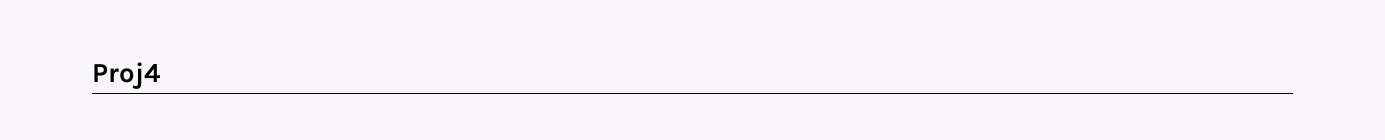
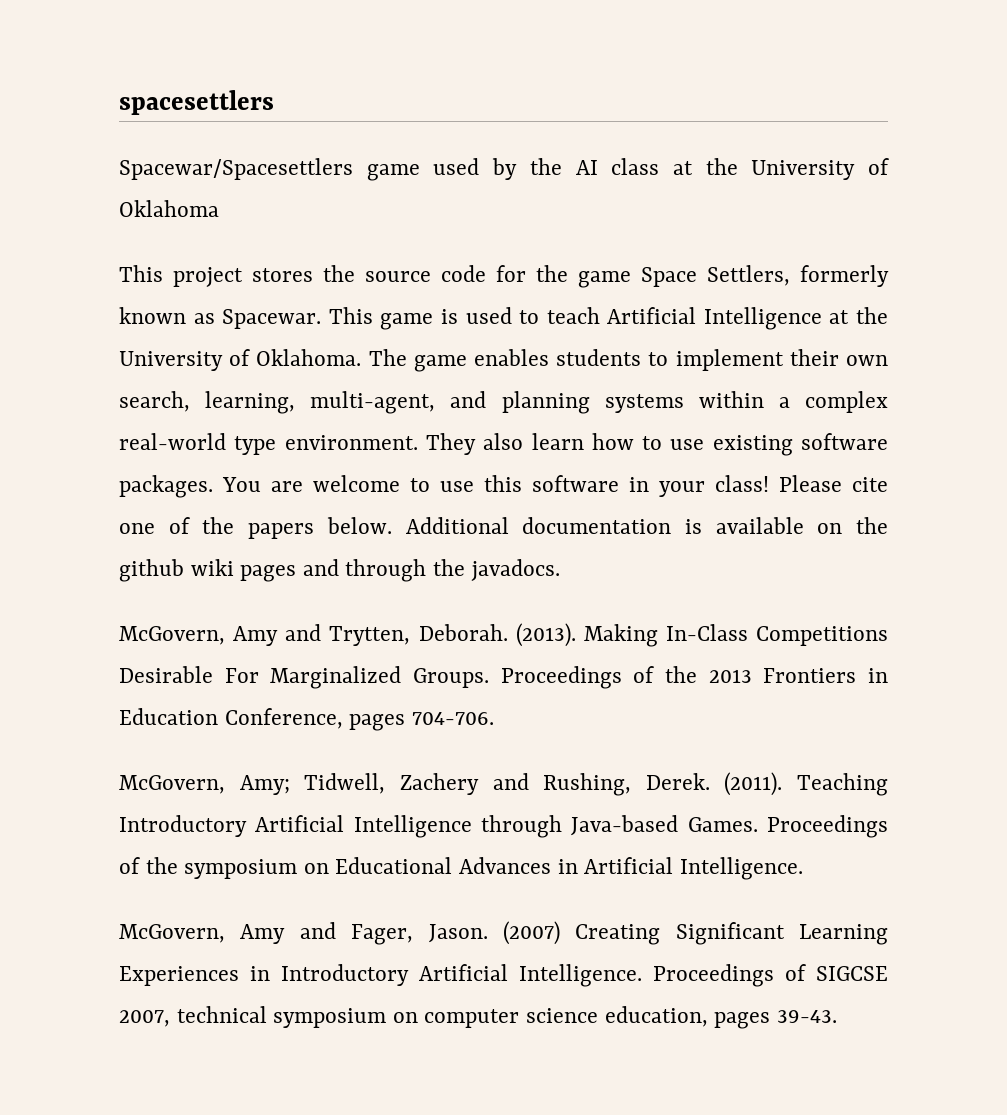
- Proj4
+ spacesettlers
+ Spacewar/Spacesettlers game used by the AI class at the University of Oklahoma
+ This project stores the source code for the game Space Settlers, formerly known as Spacewar. This game is used to teach Artificial Intelligence at the University of Oklahoma. The game enables students to implement their own search, learning, multi-agent, and planning systems within a complex real-world type environment. They also learn how to use existing software packages. You are welcome to use this software in your class! Please cite one of the papers below. Additional documentation is available on the github wiki pages and through the javadocs.
+ McGovern, Amy and Trytten, Deborah. (2013). Making In-Class Competitions Desirable For Marginalized Groups. Proceedings of the 2013 Frontiers in Education Conference, pages 704-706.
+ McGovern, Amy; Tidwell, Zachery and Rushing, Derek. (2011). Teaching Introductory Artificial Intelligence through Java-based Games. Proceedings of the symposium on Educational Advances in Artificial Intelligence.
+ McGovern, Amy and Fager, Jason. (2007) Creating Significant Learning Experiences in Introductory Artificial Intelligence. Proceedings of SIGCSE 2007, technical symposium on computer science education, pages 39-43.

